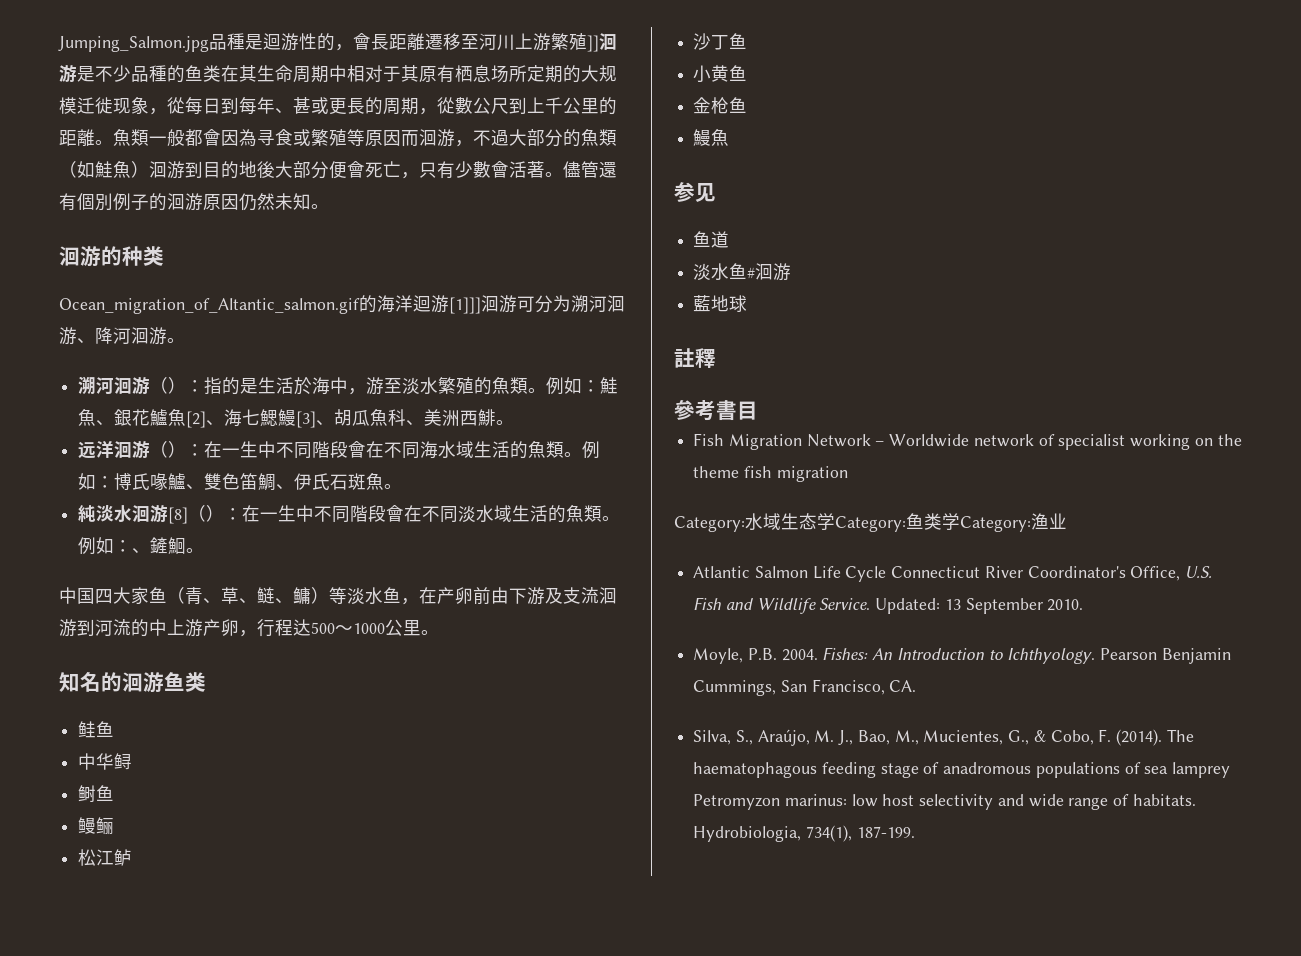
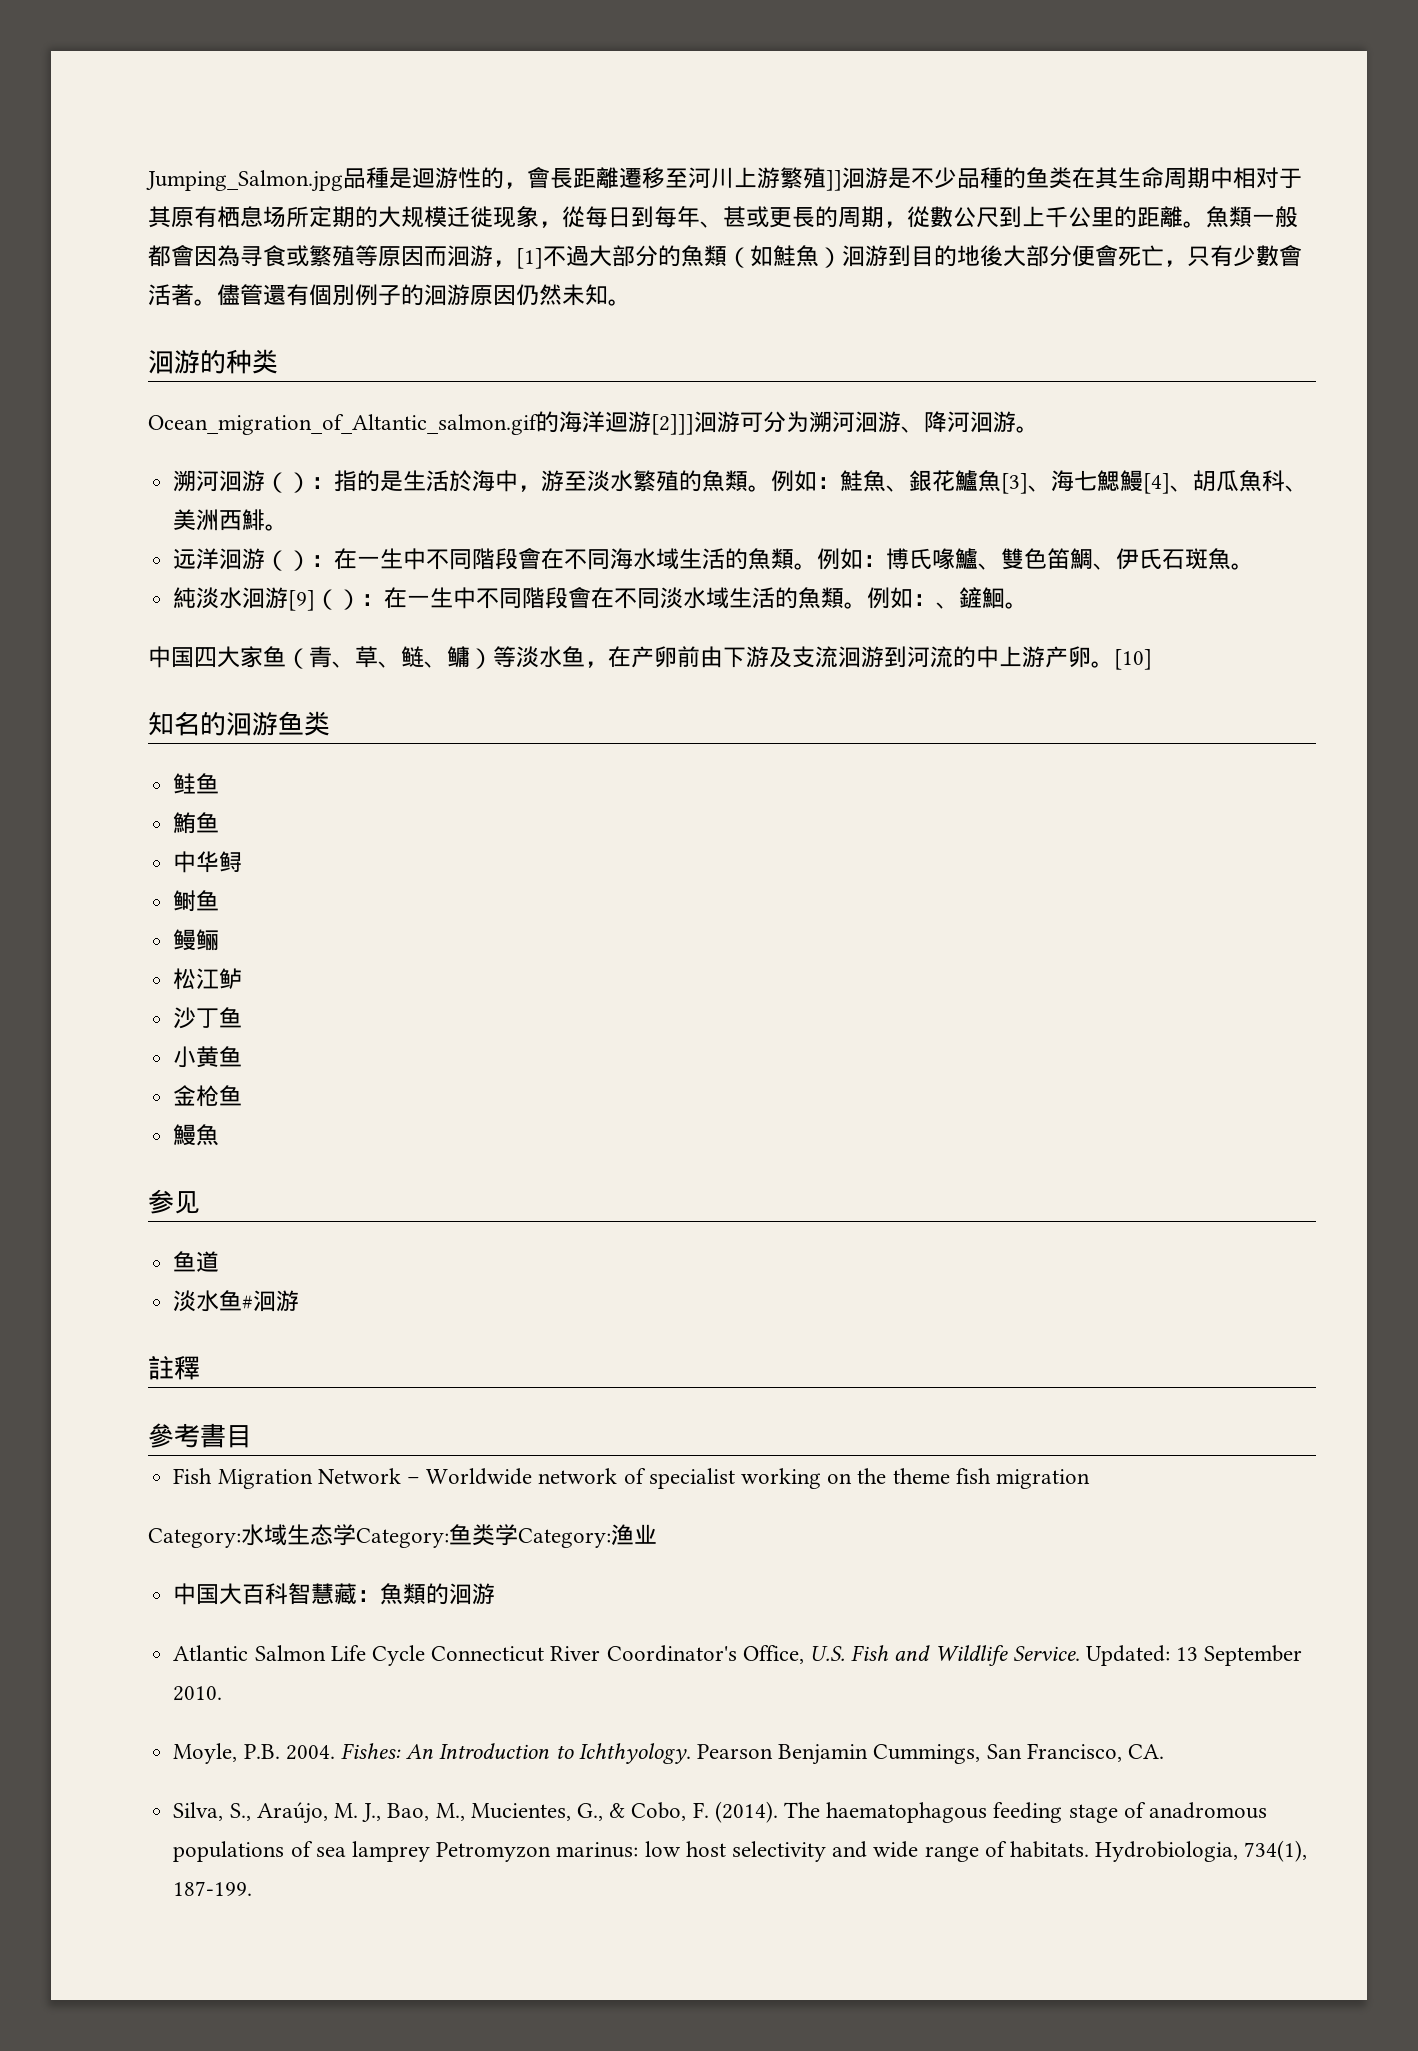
- 魚類一般都會因為寻食或繁殖等原因而洄游，不過大部分的魚類（如鮭魚）洄游到目的地後大部分便會死亡，只有少數會活著。
+ 魚類一般都會因為寻食或繁殖等原因而洄游，[1]不過大部分的魚類（如鮭魚）洄游到目的地後大部分便會死亡，只有少數會活著。
- Ocean_migration_of_Altantic_salmon.gif的海洋迴游[1]]]洄游可分为溯河洄游、降河洄游。
+ Ocean_migration_of_Altantic_salmon.gif的海洋迴游[2]]]洄游可分为溯河洄游、降河洄游。
- 例如：鮭魚、銀花鱸魚[2]、海七鰓鰻[3]、胡瓜魚科、美洲西鯡。
+ 例如：鮭魚、銀花鱸魚[3]、海七鰓鰻[4]、胡瓜魚科、美洲西鯡。
- 純淡水洄游[8]（）：在一生中不同階段會在不同淡水域生活的魚類。
+ 純淡水洄游[9]（）：在一生中不同階段會在不同淡水域生活的魚類。
- 中国四大家鱼（青、草、鲢、鳙）等淡水鱼，在产卵前由下游及支流洄游到河流的中上游产卵，行程达500～1000公里。
+ 中国四大家鱼（青、草、鲢、鳙）等淡水鱼，在产卵前由下游及支流洄游到河流的中上游产卵。[10]
+ 鮪鱼
- 藍地球
+ 中国大百科智慧藏：魚類的洄游

